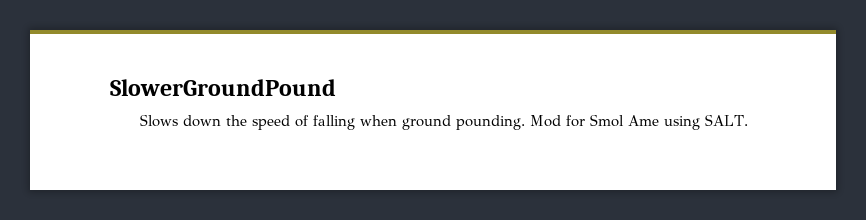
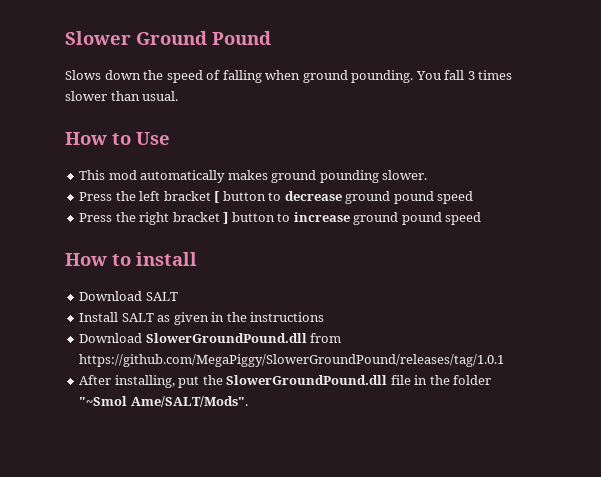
- SlowerGroundPound
+ Slower Ground Pound
- Mod for Smol Ame using SALT.
+ You fall 3 times slower than usual.
+ How to Use
+ This mod automatically makes ground pounding slower.
+ Press the left bracket [ button to decrease ground pound speed
+ Press the right bracket ] button to increase ground pound speed
+ How to install
+ Download SALT
+ Install SALT as given in the instructions
+ Download SlowerGroundPound.dll from https://github.com/MegaPiggy/SlowerGroundPound/releases/tag/1.0.1
+ After installing, put the SlowerGroundPound.dll file in the folder "~Smol Ame/SALT/Mods".

